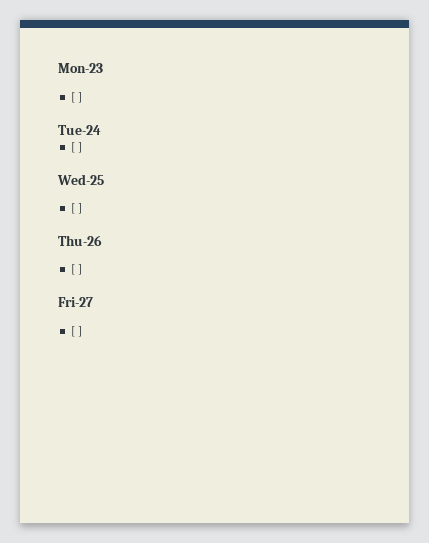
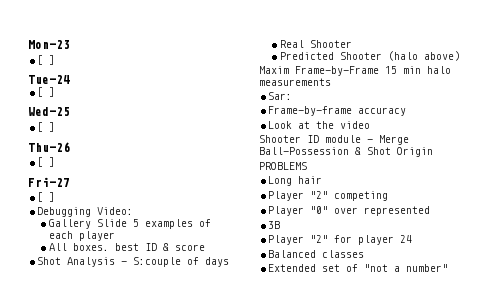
+ Debugging Video:
+ Gallery Slide 5 examples of each player
+ All boxes. best ID & score
+ Shot Analysis - S:couple of days
+ Real Shooter
+ Predicted Shooter (halo above)
+ Maxim Frame-by-Frame 15 min halo measurements
+ Sar:
+ Frame-by-frame accuracy
+ Look at the video
+ Shooter ID module - Merge Ball-Possession & Shot Origin
+ PROBLEMS
+ Long hair
+ Player "2" competing
+ Player "0" over represented
+ 3B
+ Player "2" for player 24
+ Balanced classes
+ Extended set of "not a number"

